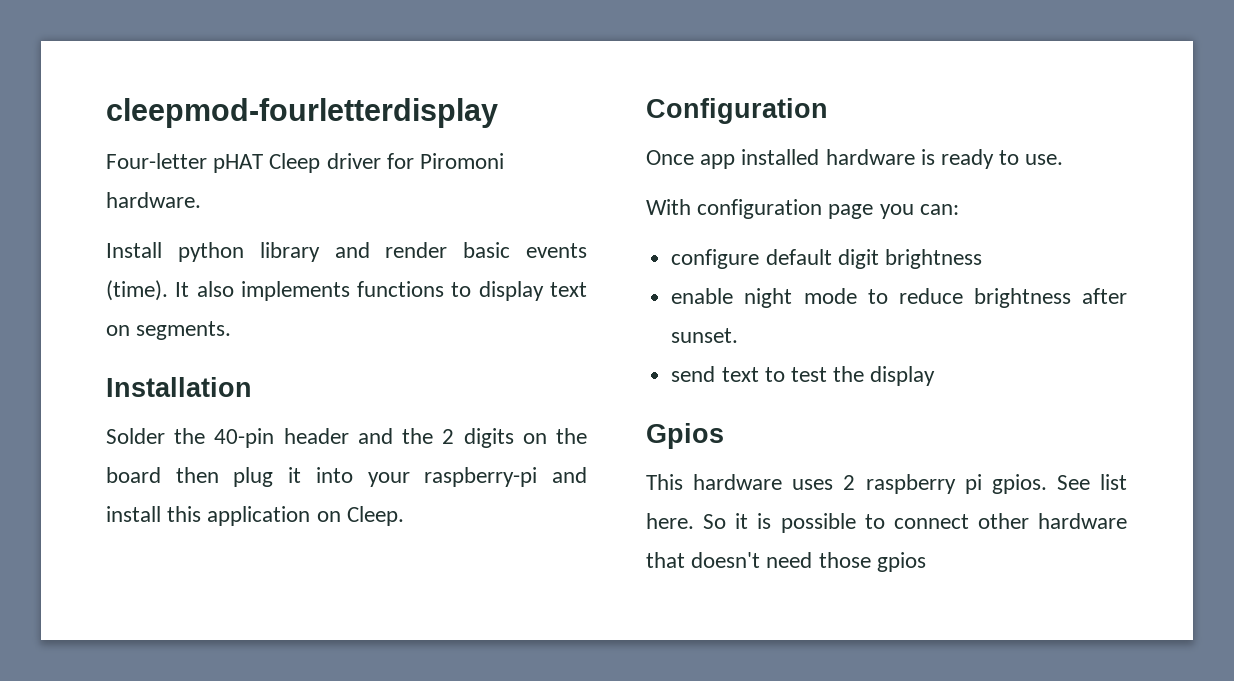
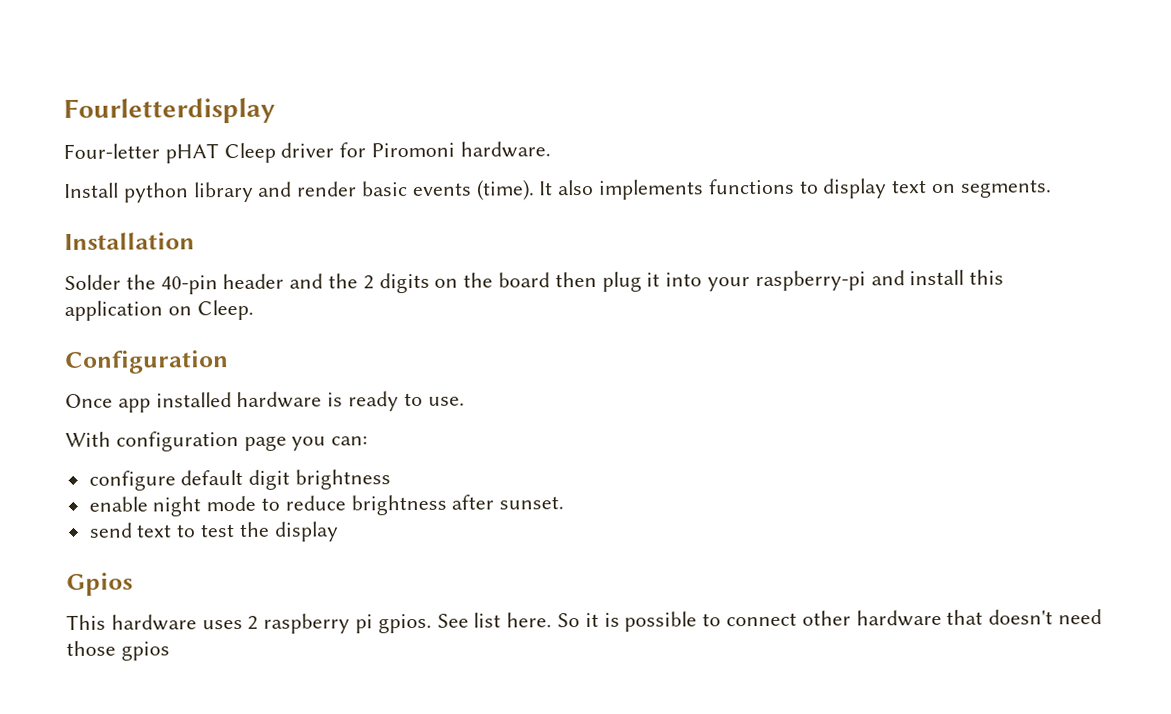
- cleepmod-fourletterdisplay
+ Fourletterdisplay

